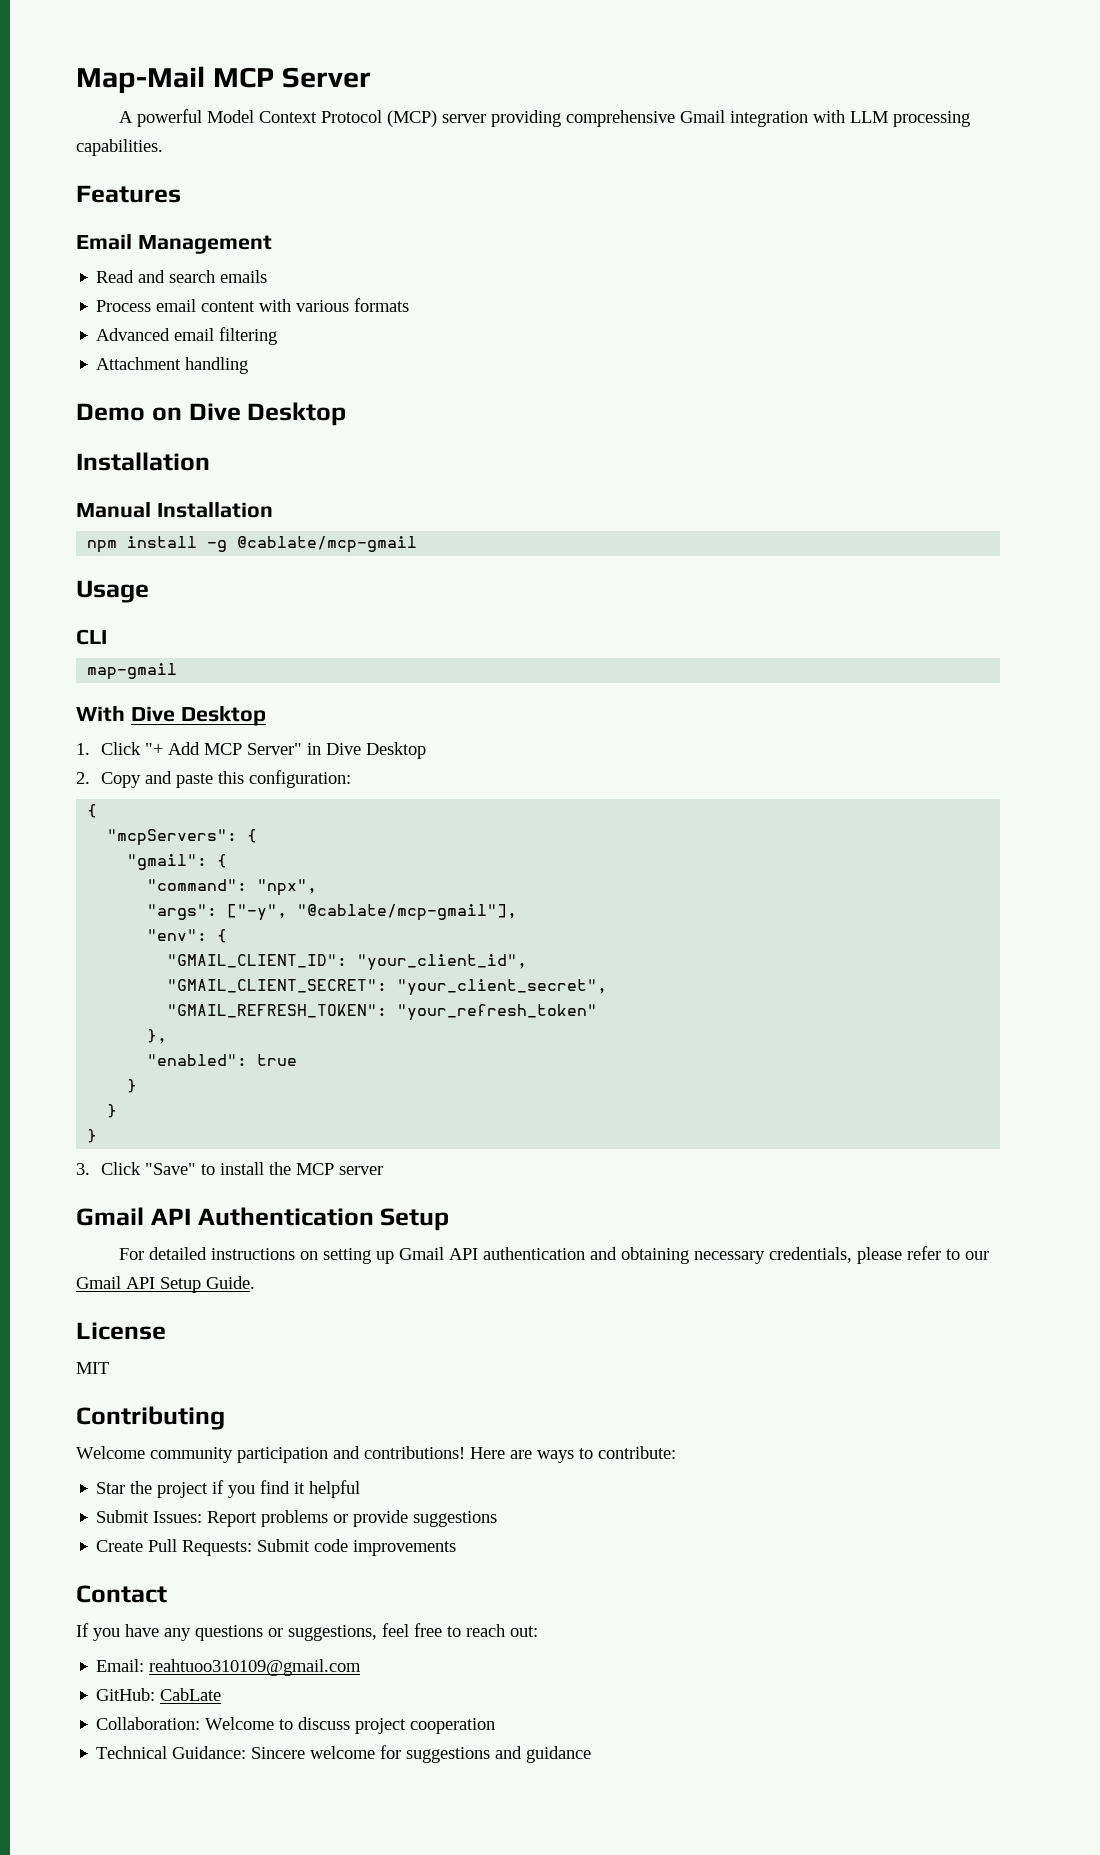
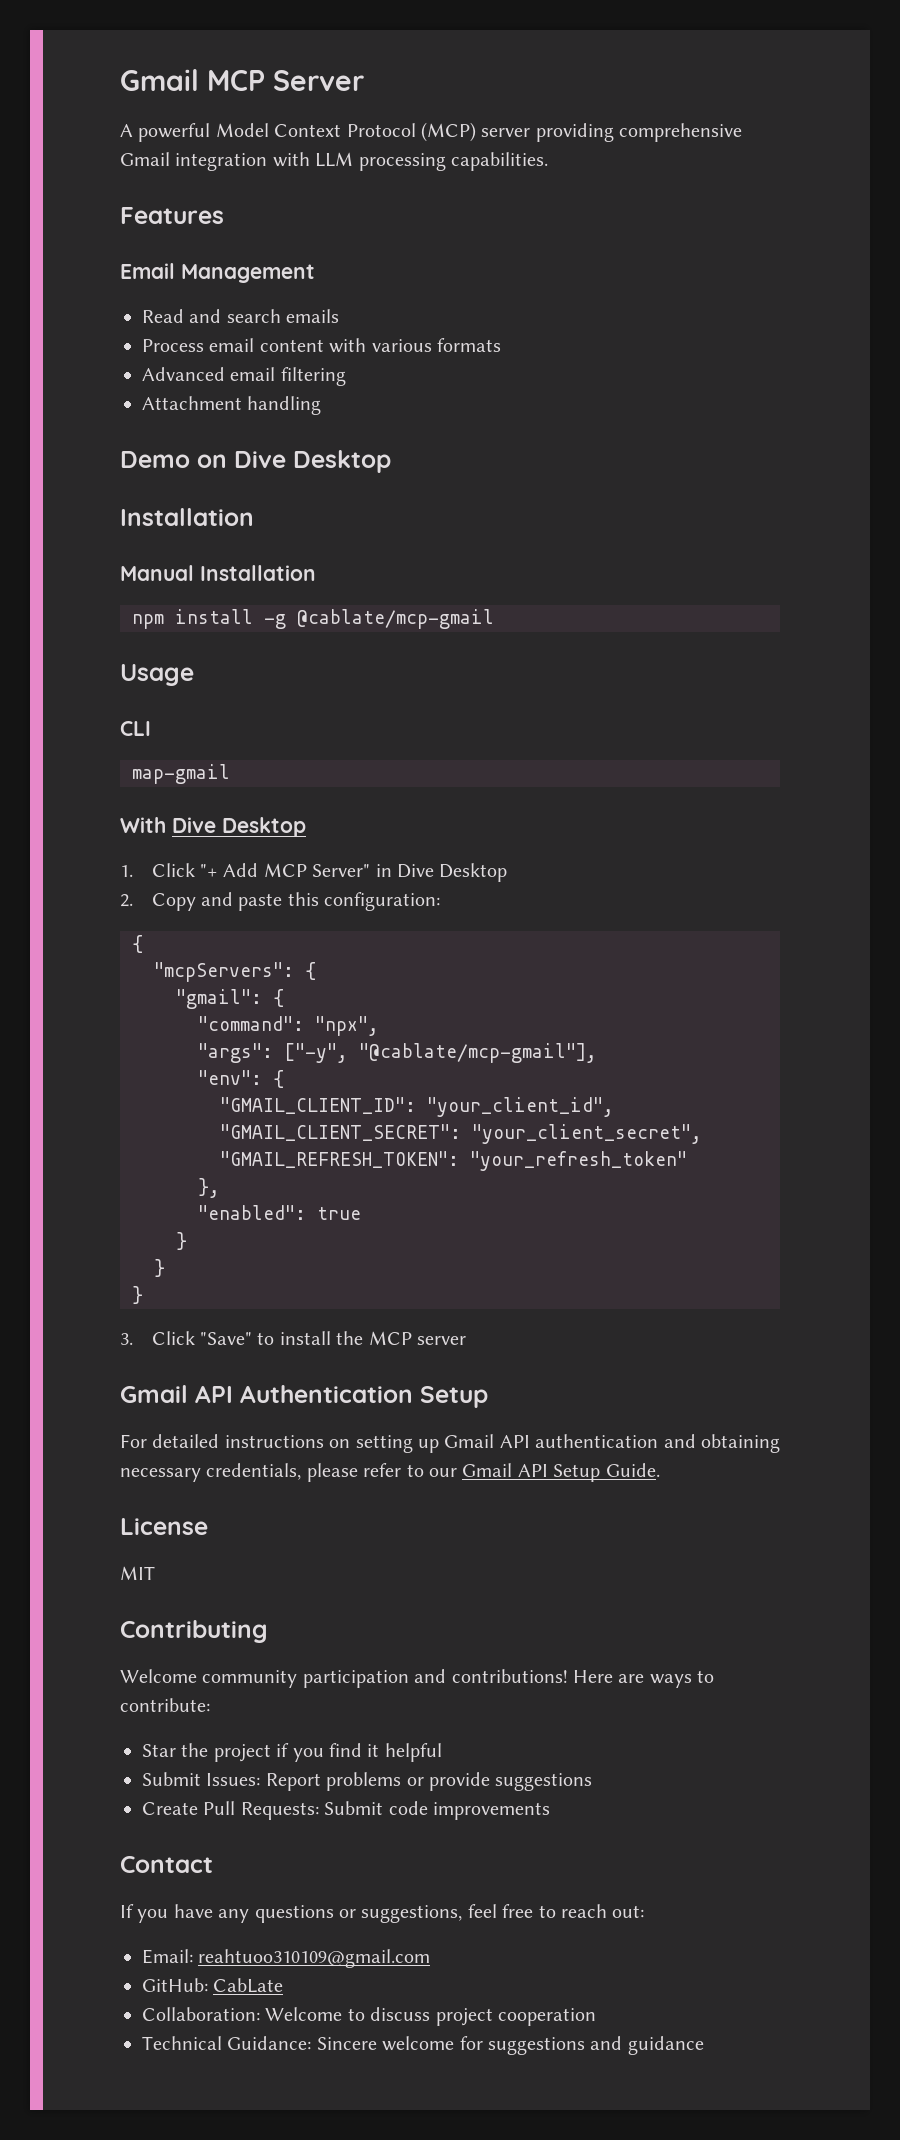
- Map-Mail MCP Server
+ Gmail MCP Server

